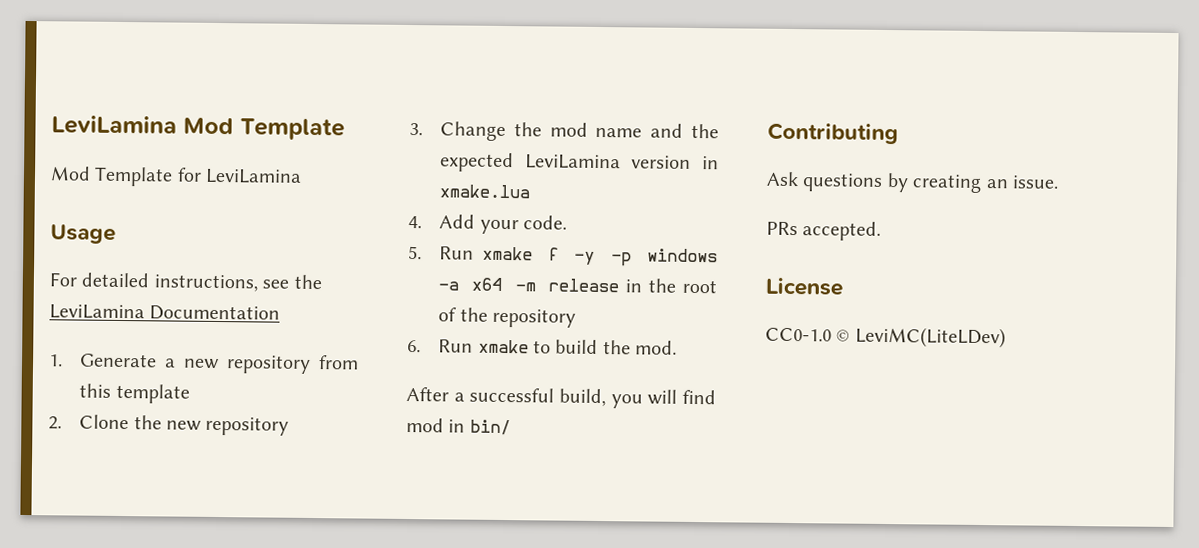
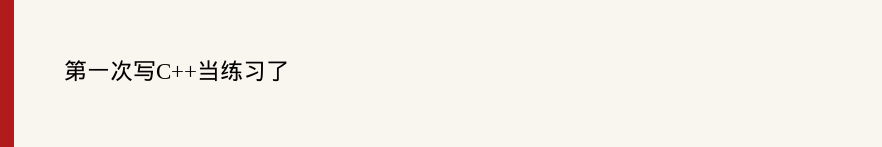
- LeviLamina Mod Template
- Mod Template for LeviLamina
- Usage
- For detailed instructions, see the LeviLamina Documentation
- 1. Generate a new repository from this template
- 2. Clone the new repository
- 3. Change the mod name and the expected LeviLamina version in xmake.lua
- 4. Add your code.
- 5. Run xmake f -y -p windows -a x64 -m release in the root of the repository
- 6. Run xmake to build the mod.
- After a successful build, you will find mod in bin/
- Contributing
- Ask questions by creating an issue.
- PRs accepted.
- License
- CC0-1.0 © LeviMC(LiteLDev)
+ 第一次写C++当练习了

